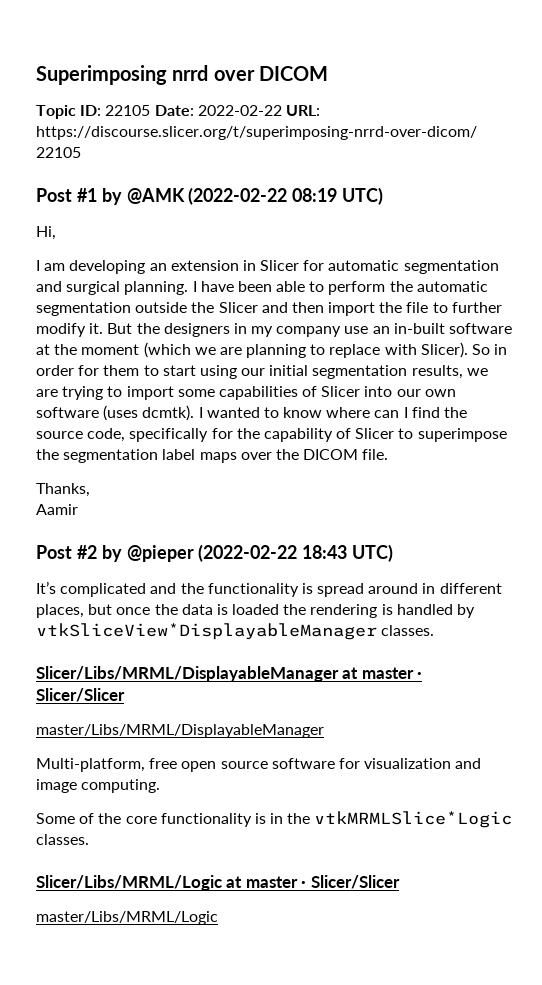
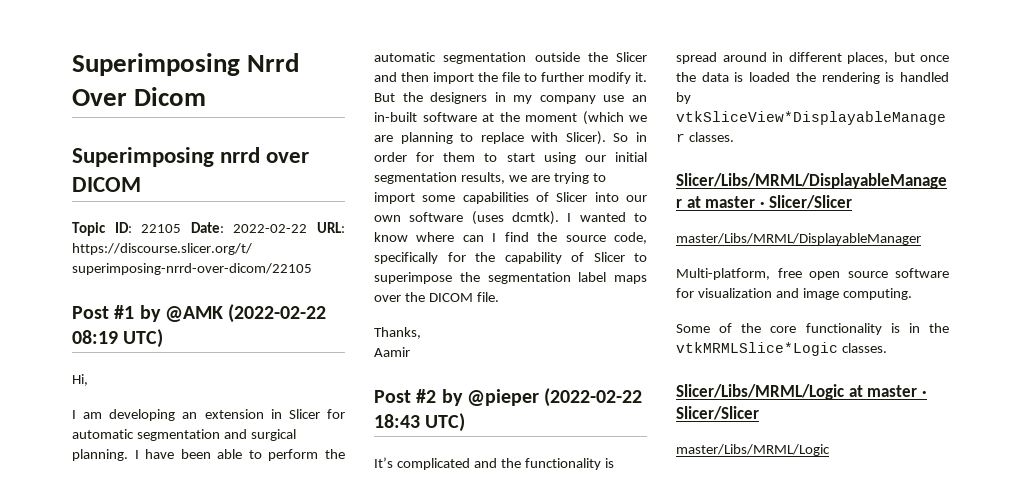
+ Superimposing Nrrd Over Dicom

